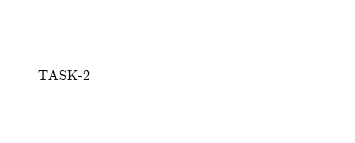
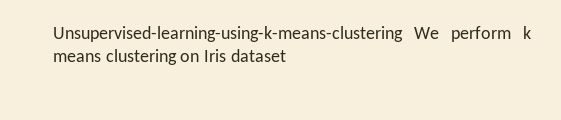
- TASK-2
+ Unsupervised-learning-using-k-means-clustering We perform k means clustering on Iris dataset

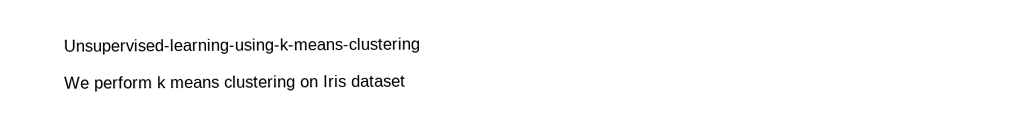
- Unsupervised-learning-using-k-means-clustering We perform k means clustering on Iris dataset
+ Unsupervised-learning-using-k-means-clustering
+ We perform k means clustering on Iris dataset

